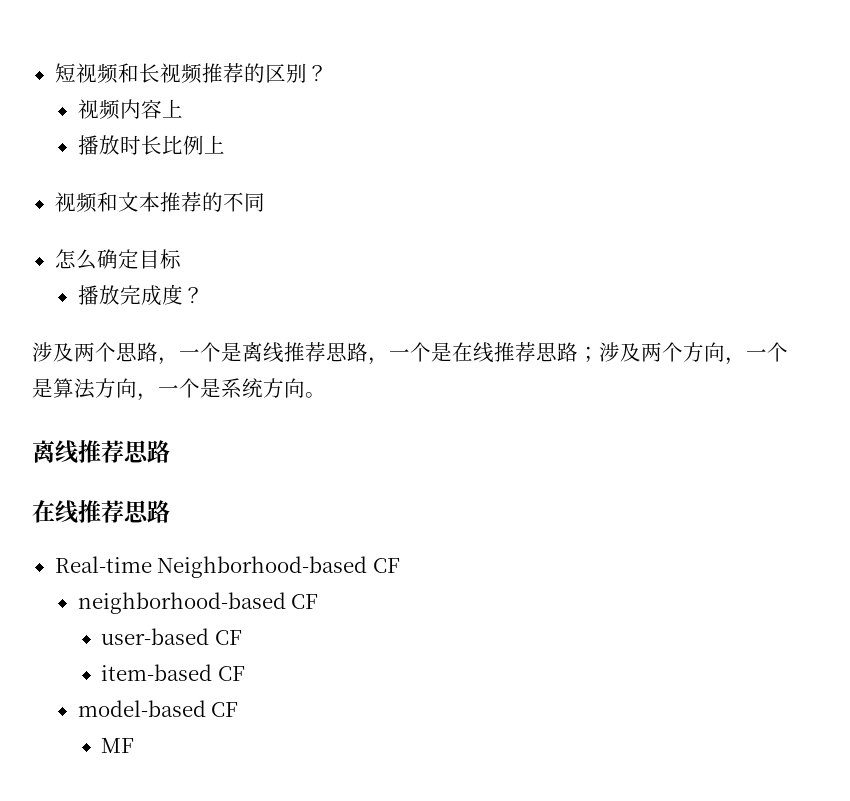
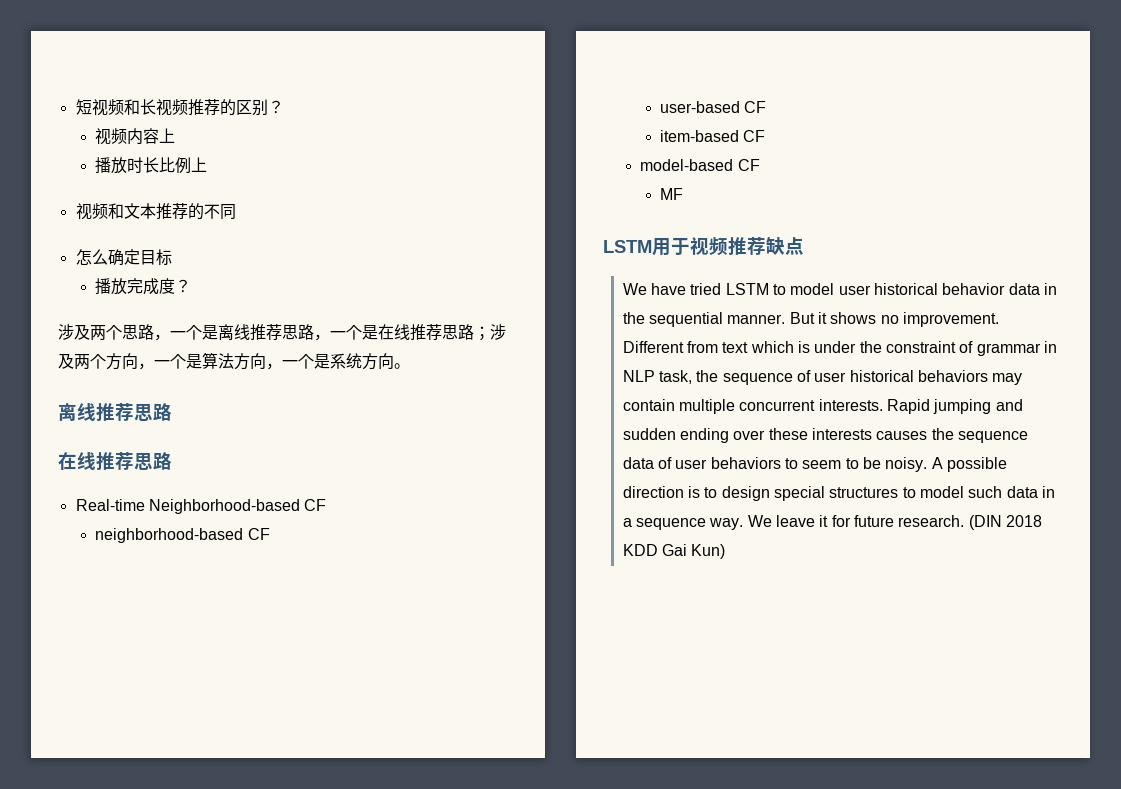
+ LSTM用于视频推荐缺点
+ We have tried LSTM to model user historical behavior data in the sequential manner. But it shows no improvement. Different from text which is under the constraint of grammar in NLP task, the sequence of user historical behaviors may contain multiple concurrent interests. Rapid jumping and sudden ending over these interests causes the sequence data of user behaviors to seem to be noisy. A possible direction is to design special structures to model such data in a sequence way. We leave it for future research. (DIN 2018 KDD Gai Kun)

